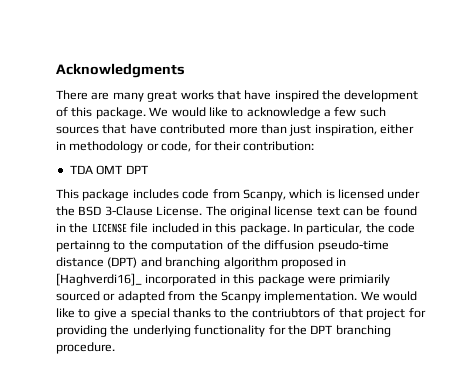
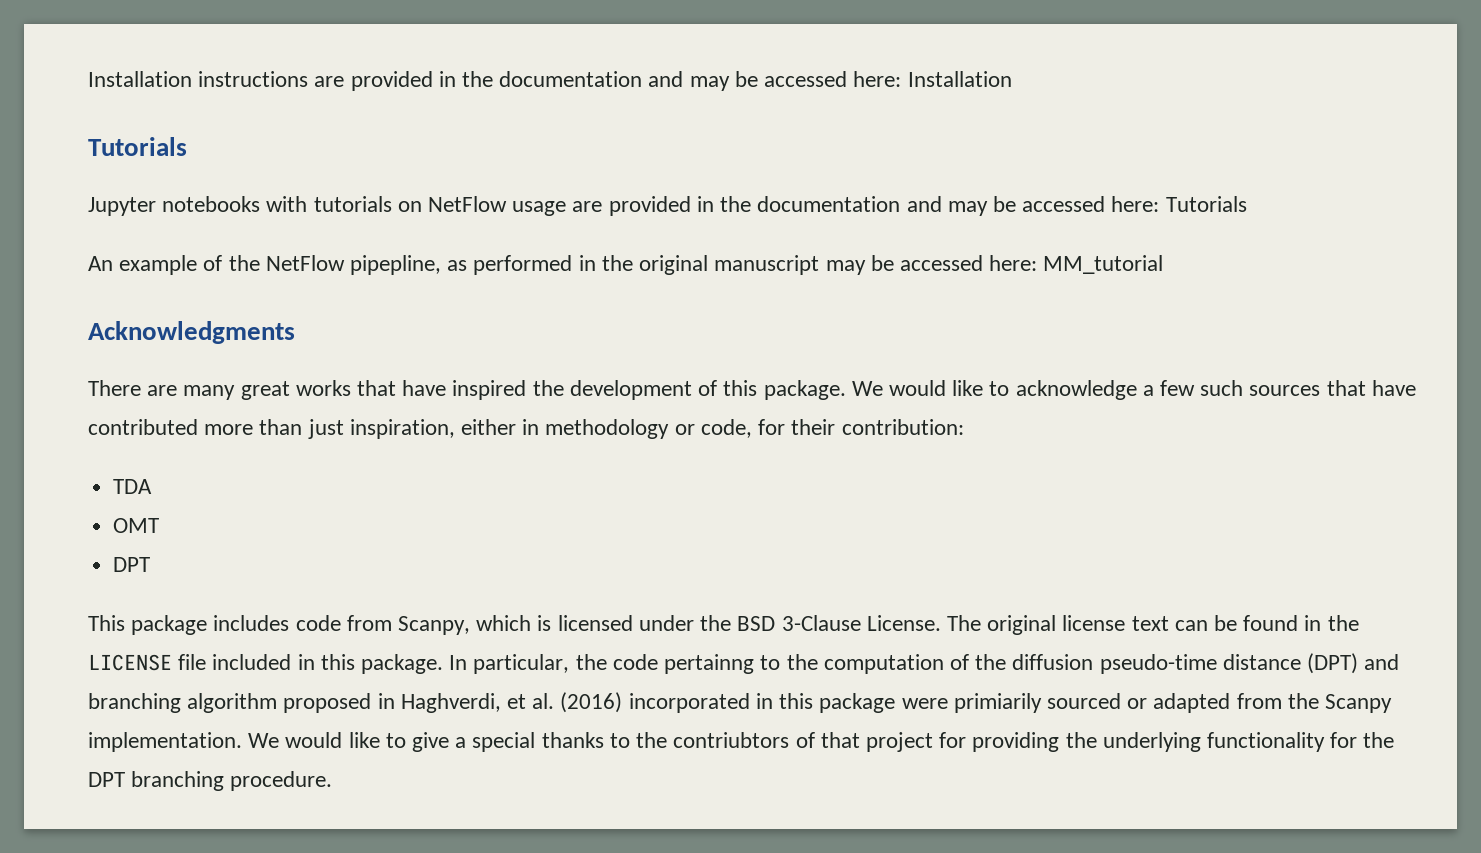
+ Installation instructions are provided in the documentation and may be accessed here: Installation
+ Tutorials
+ Jupyter notebooks with tutorials on NetFlow usage are provided in the documentation and may be accessed here: Tutorials
+ An example of the NetFlow pipepline, as performed in the original manuscript may be accessed here: MM_tutorial
- TDA OMT DPT
+ TDA
+ OMT
+ DPT
- In particular, the code pertainng to the computation of the diffusion pseudo-time distance (DPT) and branching algorithm proposed in [Haghverdi16]_ incorporated in this package were primiarily sourced or adapted from the Scanpy implementation.
+ In particular, the code pertainng to the computation of the diffusion pseudo-time distance (DPT) and branching algorithm proposed in Haghverdi, et al. (2016) incorporated in this package were primiarily sourced or adapted from the Scanpy implementation.

